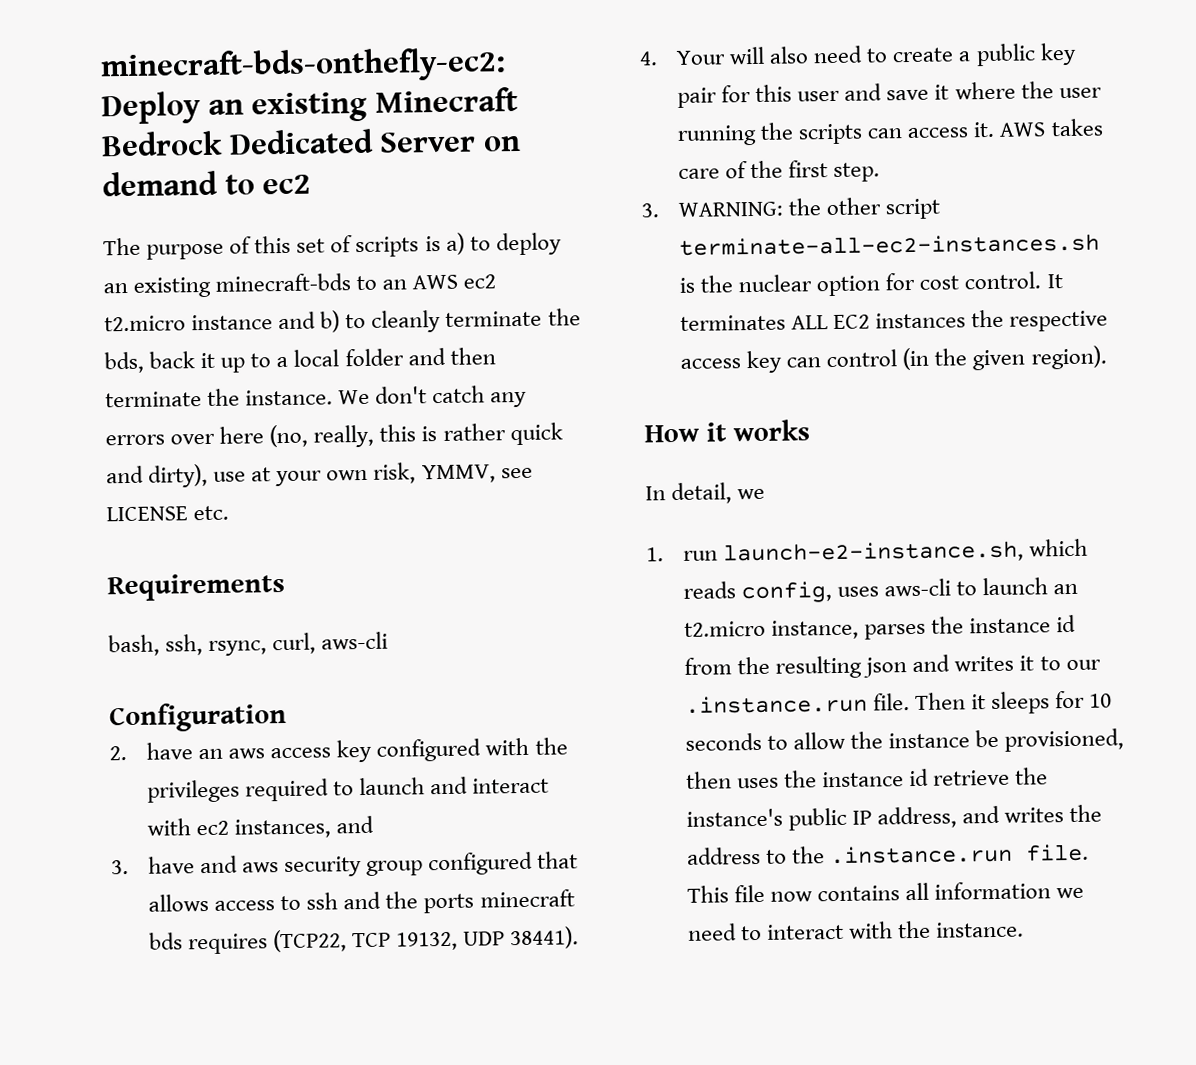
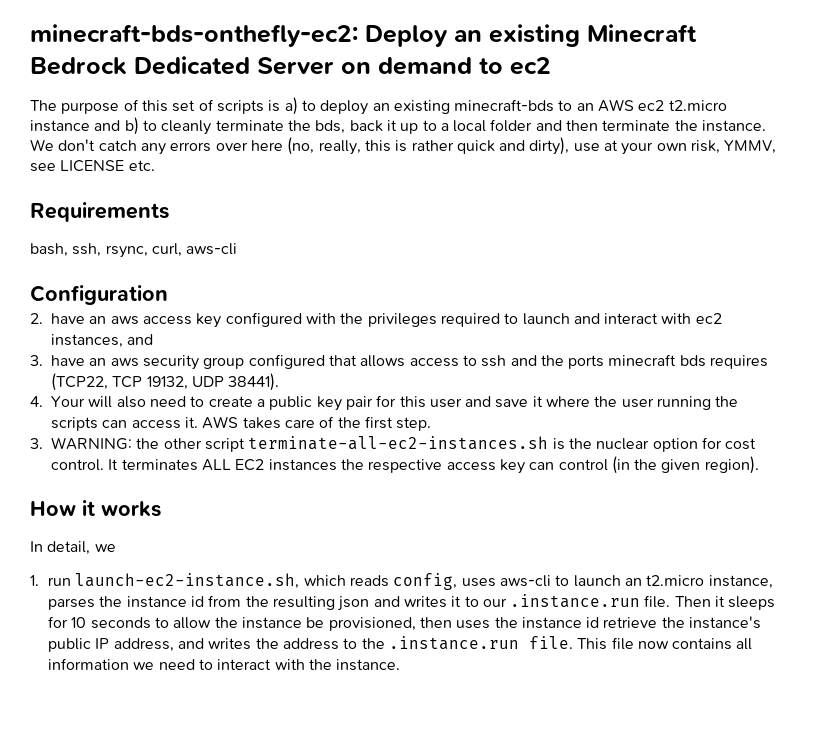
- 3. have and aws security group configured that allows access to ssh and the ports minecraft bds requires (TCP22, TCP 19132, UDP 38441).
+ 3. have an aws security group configured that allows access to ssh and the ports minecraft bds requires (TCP22, TCP 19132, UDP 38441).
- 1. run launch-e2-instance.sh, which reads config, uses aws-cli to launch an t2.micro instance, parses the instance id from the resulting json and writes it to our .instance.run file.
+ 1. run launch-ec2-instance.sh, which reads config, uses aws-cli to launch an t2.micro instance, parses the instance id from the resulting json and writes it to our .instance.run file.

